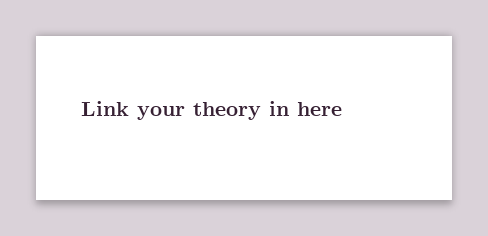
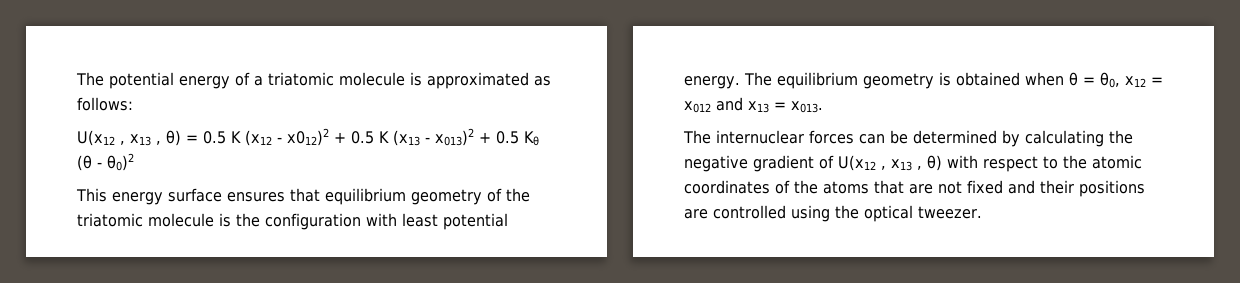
- Link your theory in here
+ The potential energy of a triatomic molecule is approximated as follows:
+ U(x12 , x13 , θ) = 0.5 K (x12 - x012)2 + 0.5 K (x13 - x013)2 + 0.5 Kθ (θ - θ0)2
+ This energy surface ensures that equilibrium geometry of the triatomic molecule is the configuration with least potential energy. The equilibrium geometry is obtained when θ = θ0, x12 = x012 and x13 = x013.
+ The internuclear forces can be determined by calculating the negative gradient of U(x12 , x13 , θ) with respect to the atomic coordinates of the atoms that are not fixed and their positions are controlled using the optical tweezer.

